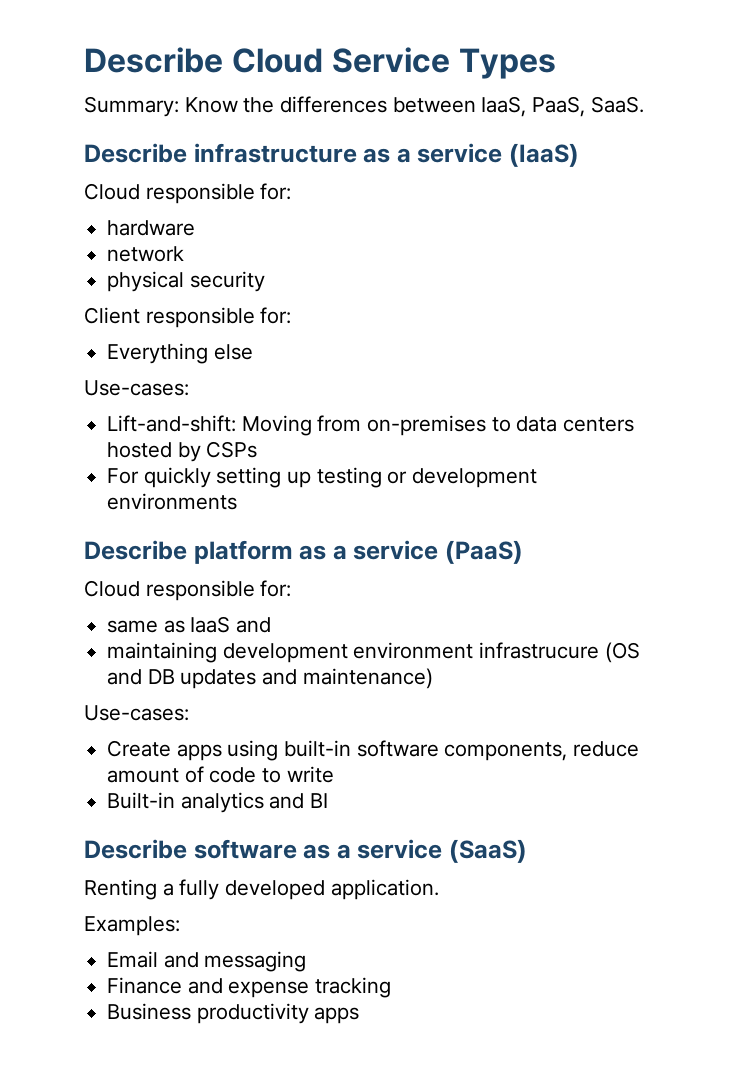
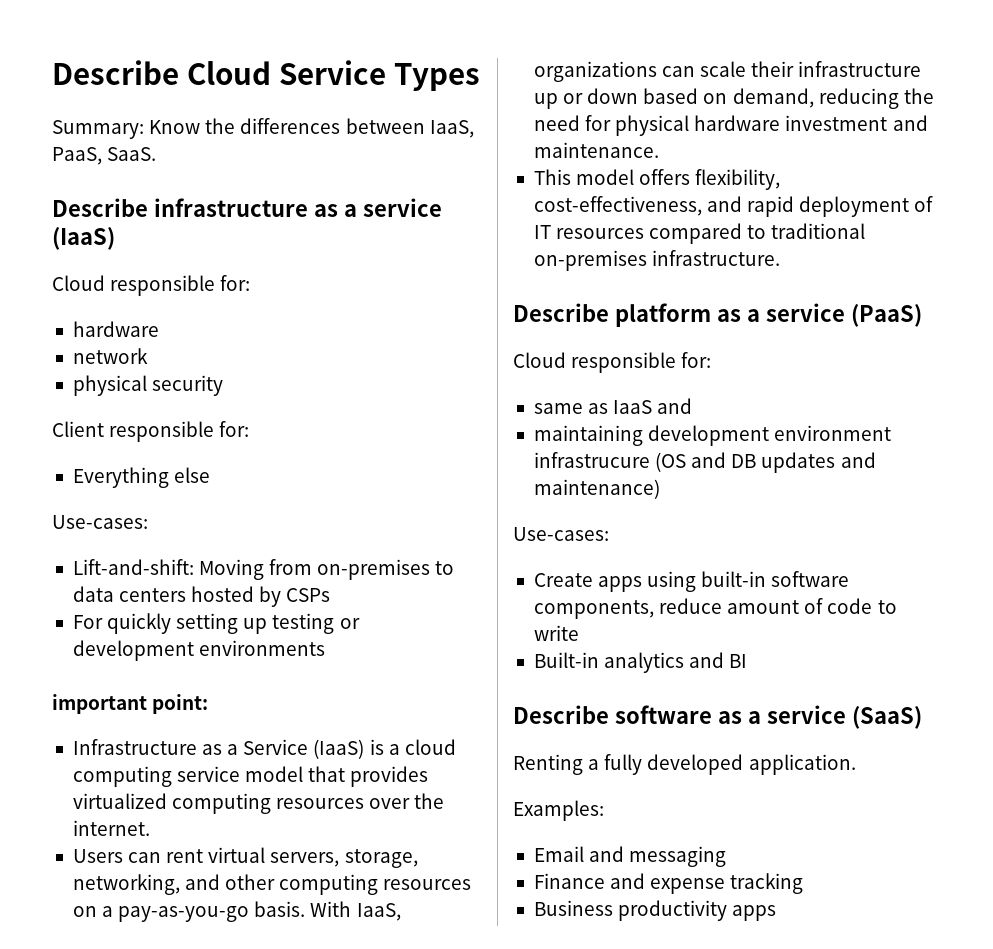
+ important point:
+ Infrastructure as a Service (IaaS) is a cloud computing service model that provides virtualized computing resources over the internet.
+ Users can rent virtual servers, storage, networking, and other computing resources on a pay-as-you-go basis. With IaaS, organizations can scale their infrastructure up or down based on demand, reducing the need for physical hardware investment and maintenance.
+ This model offers flexibility, cost-effectiveness, and rapid deployment of IT resources compared to traditional on-premises infrastructure.

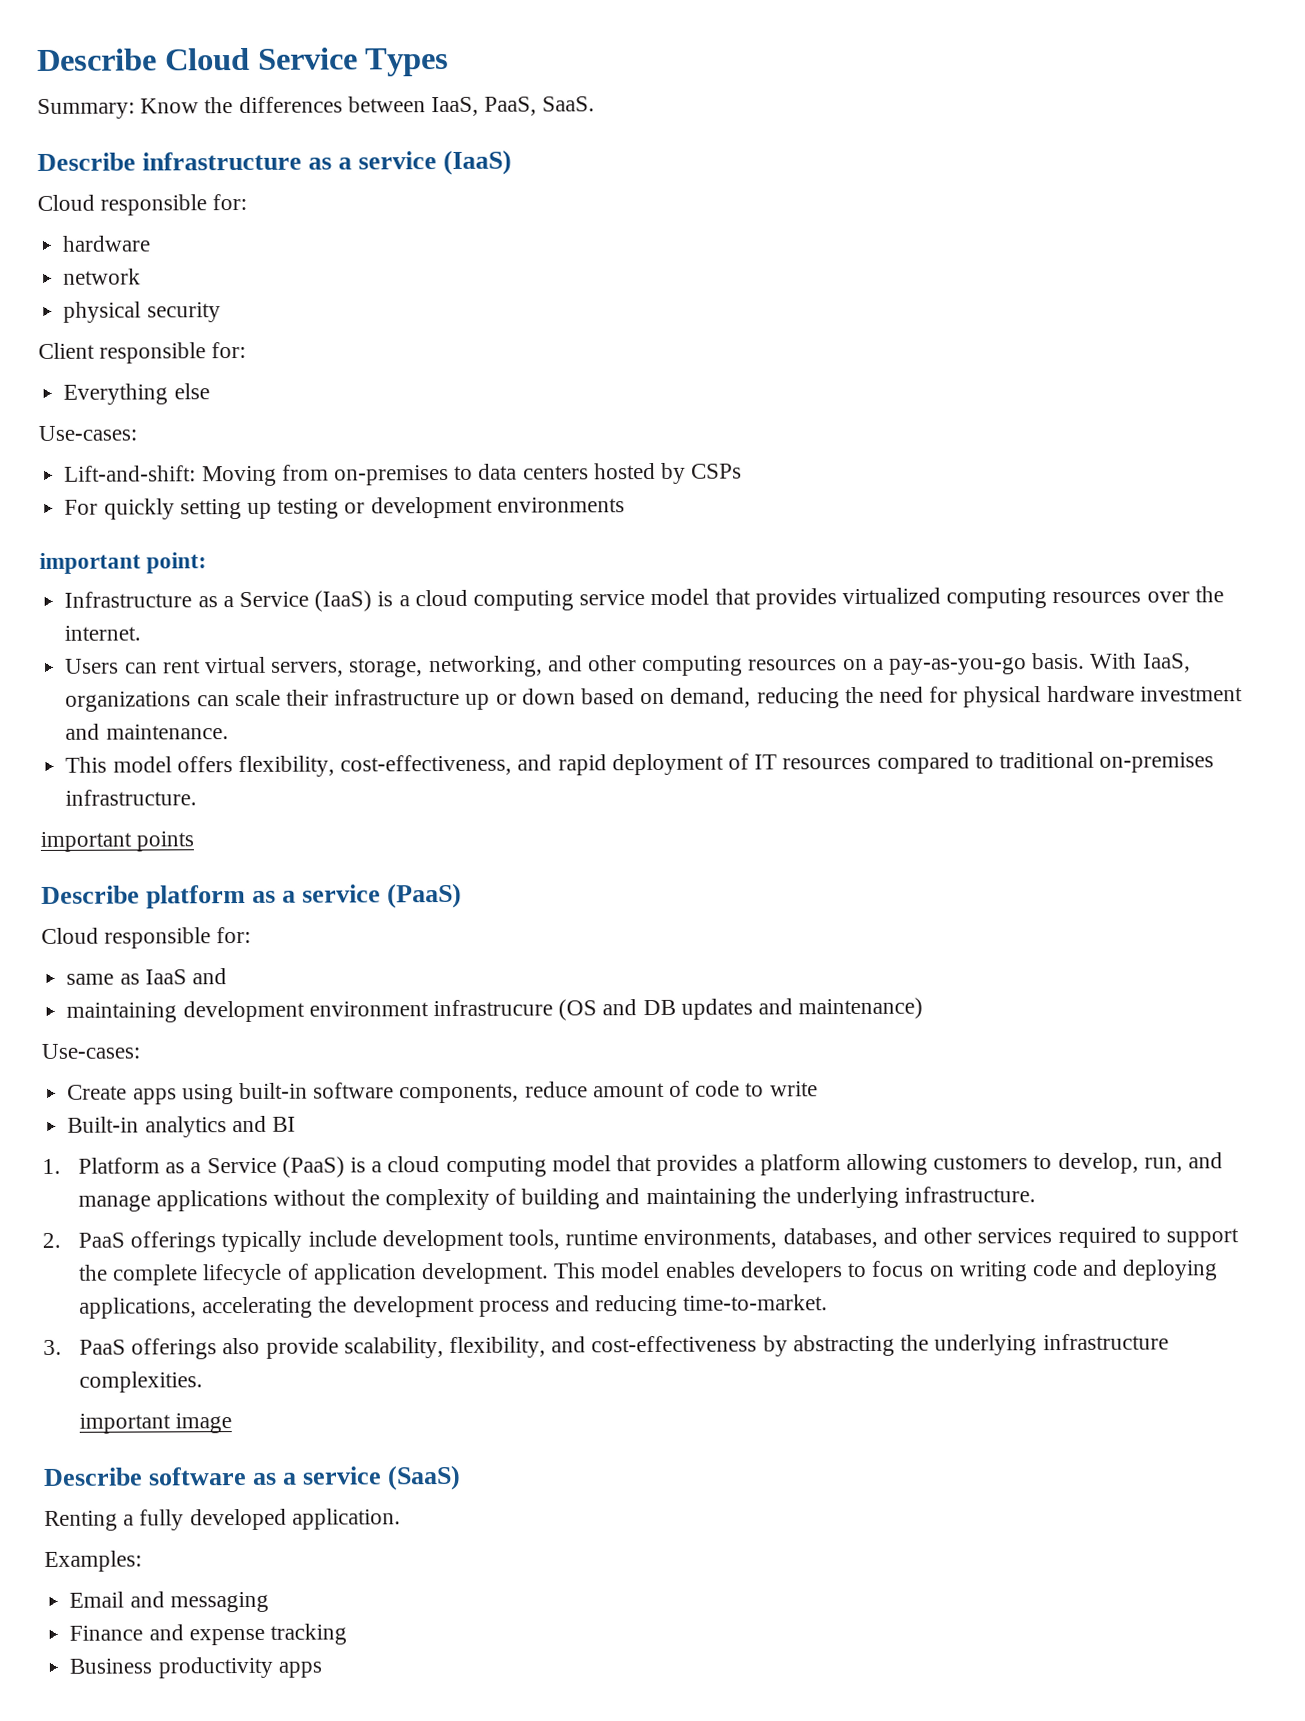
+ important points
+ 1. Platform as a Service (PaaS) is a cloud computing model that provides a platform allowing customers to develop, run, and manage applications without the complexity of building and maintaining the underlying infrastructure.
+ 2. PaaS offerings typically include development tools, runtime environments, databases, and other services required to support the complete lifecycle of application development. This model enables developers to focus on writing code and deploying applications, accelerating the development process and reducing time-to-market.
+ 3. PaaS offerings also provide scalability, flexibility, and cost-effectiveness by abstracting the underlying infrastructure complexities.
+ important image

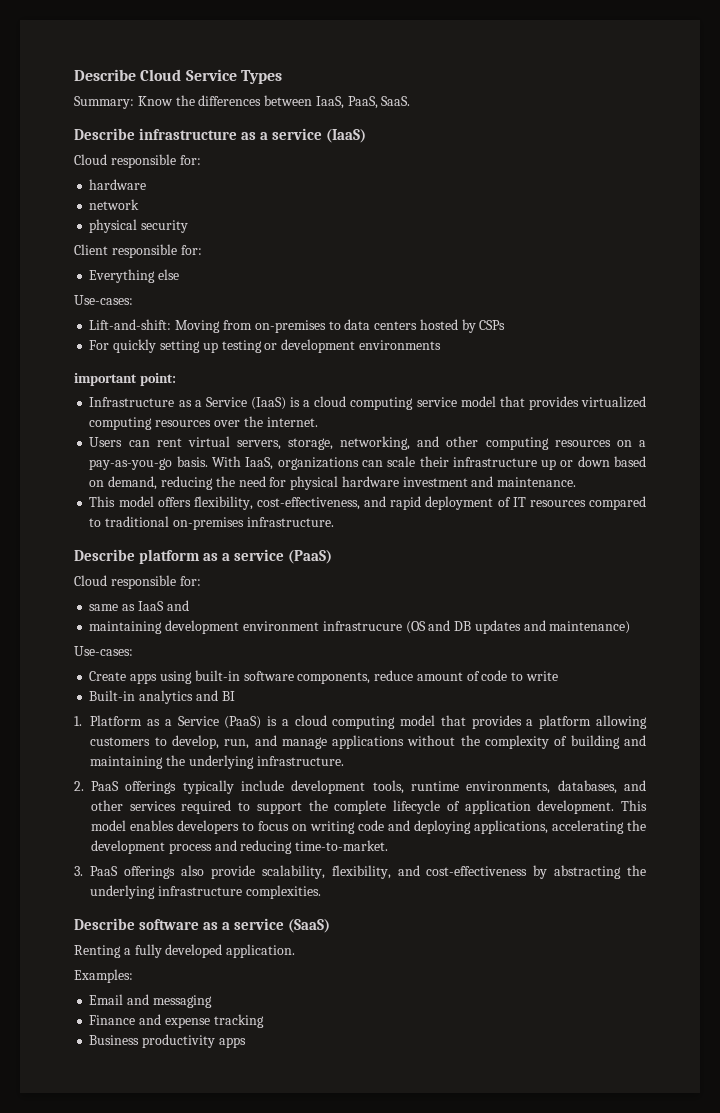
- important points
- important image

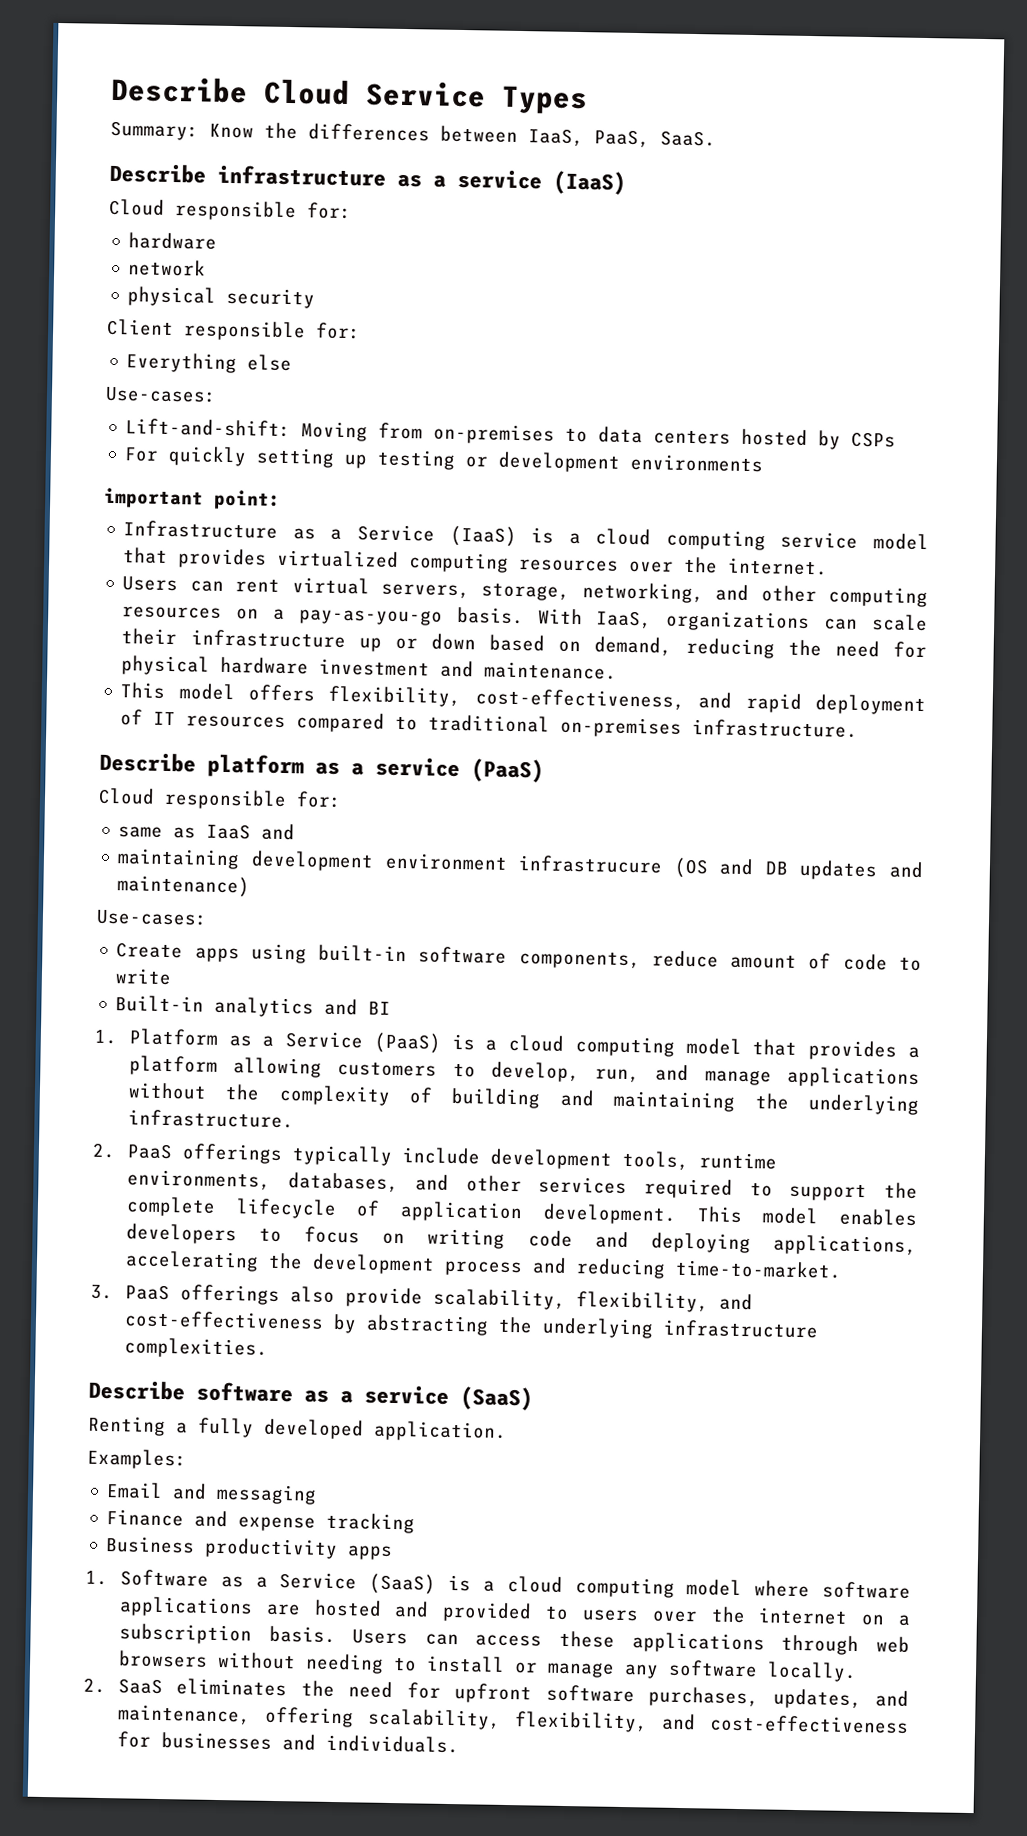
+ 1. Software as a Service (SaaS) is a cloud computing model where software applications are hosted and provided to users over the internet on a subscription basis. Users can access these applications through web browsers without needing to install or manage any software locally.
+ 2. SaaS eliminates the need for upfront software purchases, updates, and maintenance, offering scalability, flexibility, and cost-effectiveness for businesses and individuals.

